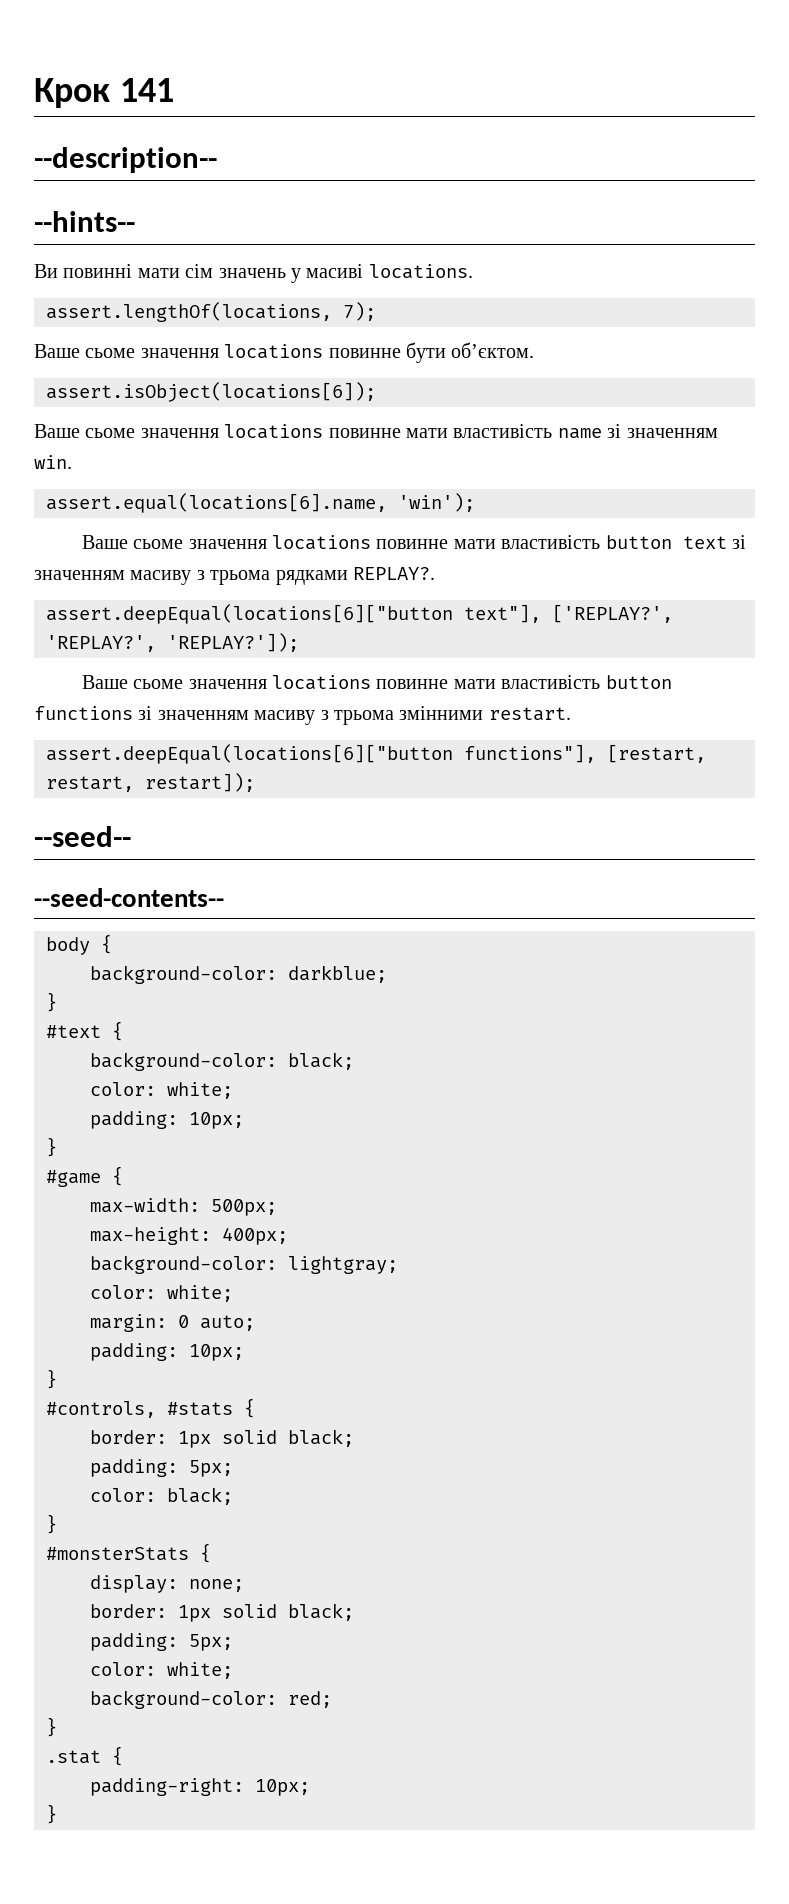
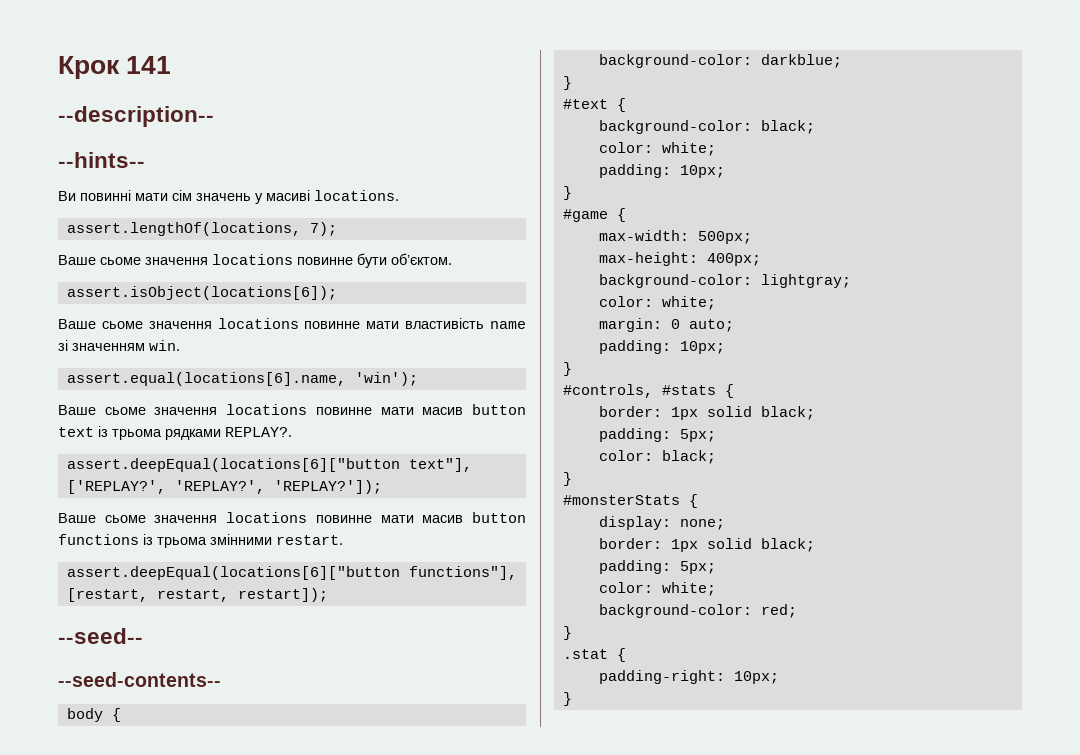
- Ваше сьоме значення locations повинне мати властивість button text зі значенням масиву з трьома рядками REPLAY?.
+ Ваше сьоме значення locations повинне мати масив button text із трьома рядками REPLAY?.
- Ваше сьоме значення locations повинне мати властивість button functions зі значенням масиву з трьома змінними restart.
+ Ваше сьоме значення locations повинне мати масив button functions із трьома змінними restart.

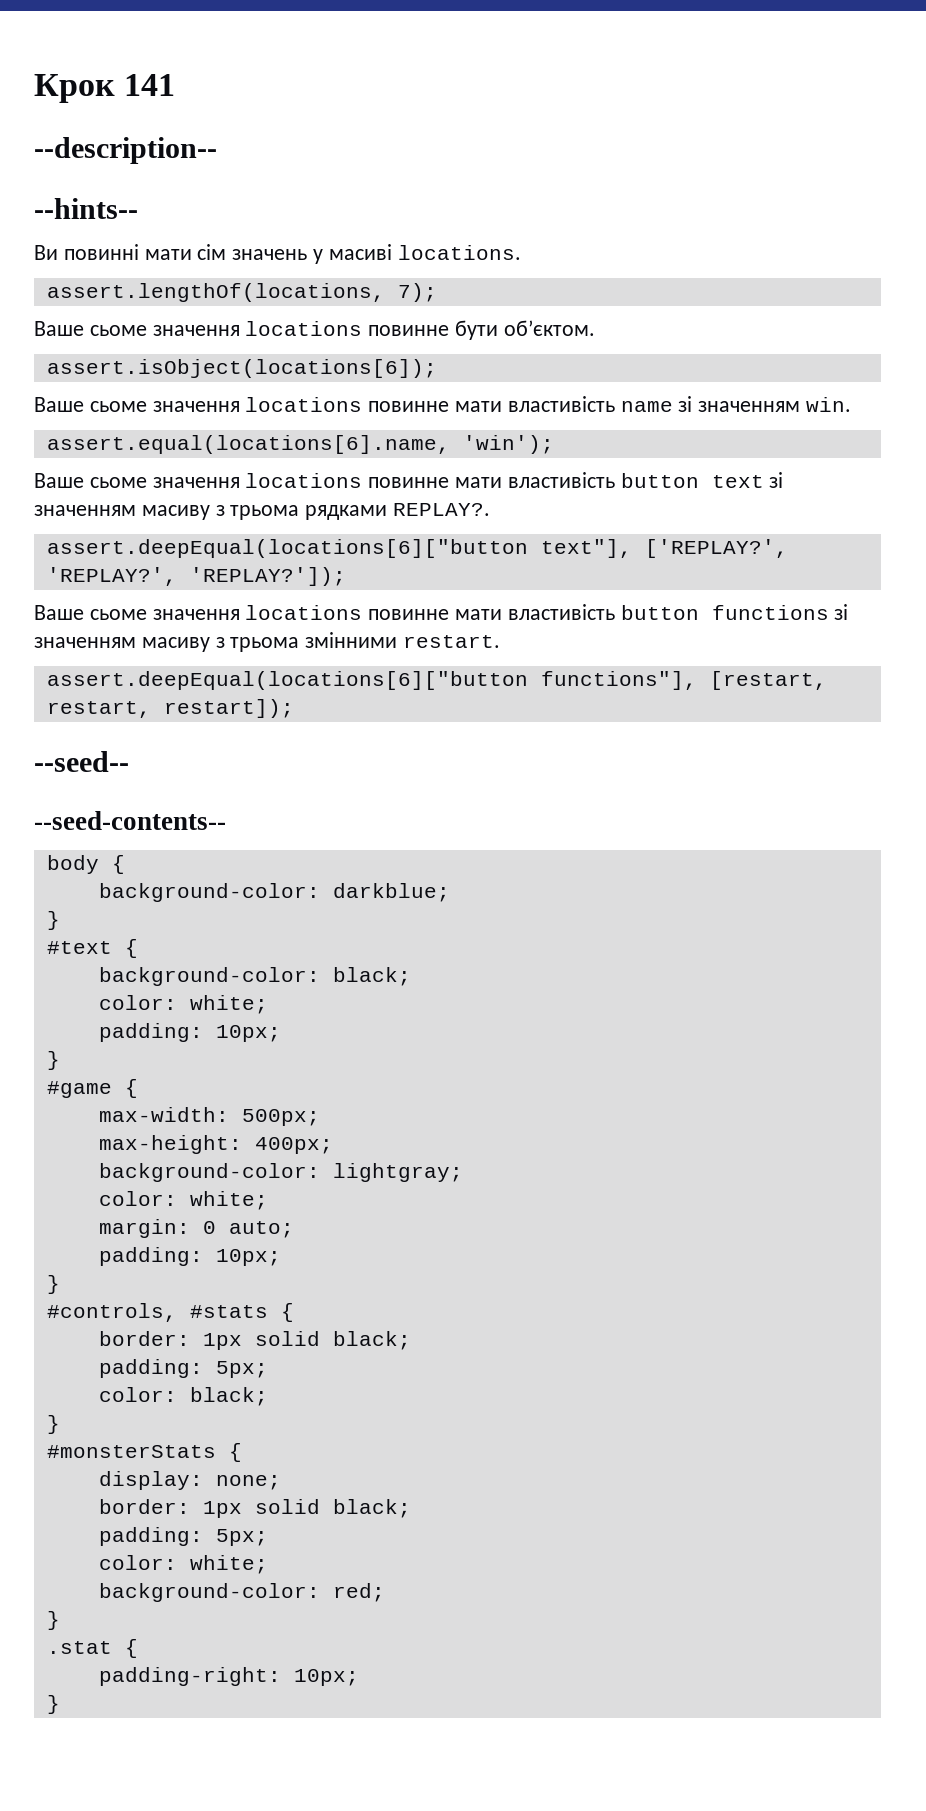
- Ваше сьоме значення locations повинне мати масив button text із трьома рядками REPLAY?.
+ Ваше сьоме значення locations повинне мати властивість button text зі значенням масиву з трьома рядками REPLAY?.
- Ваше сьоме значення locations повинне мати масив button functions із трьома змінними restart.
+ Ваше сьоме значення locations повинне мати властивість button functions зі значенням масиву з трьома змінними restart.

